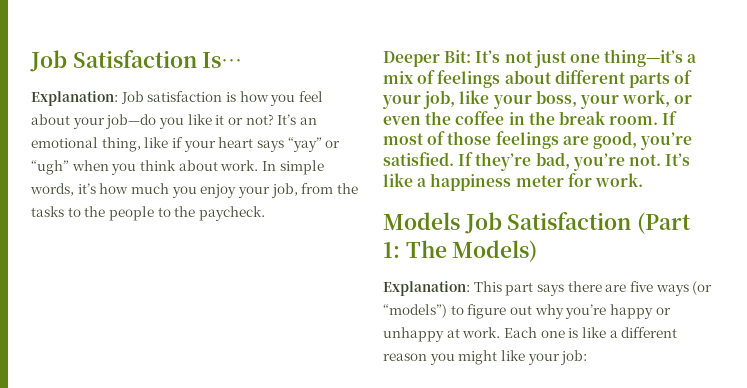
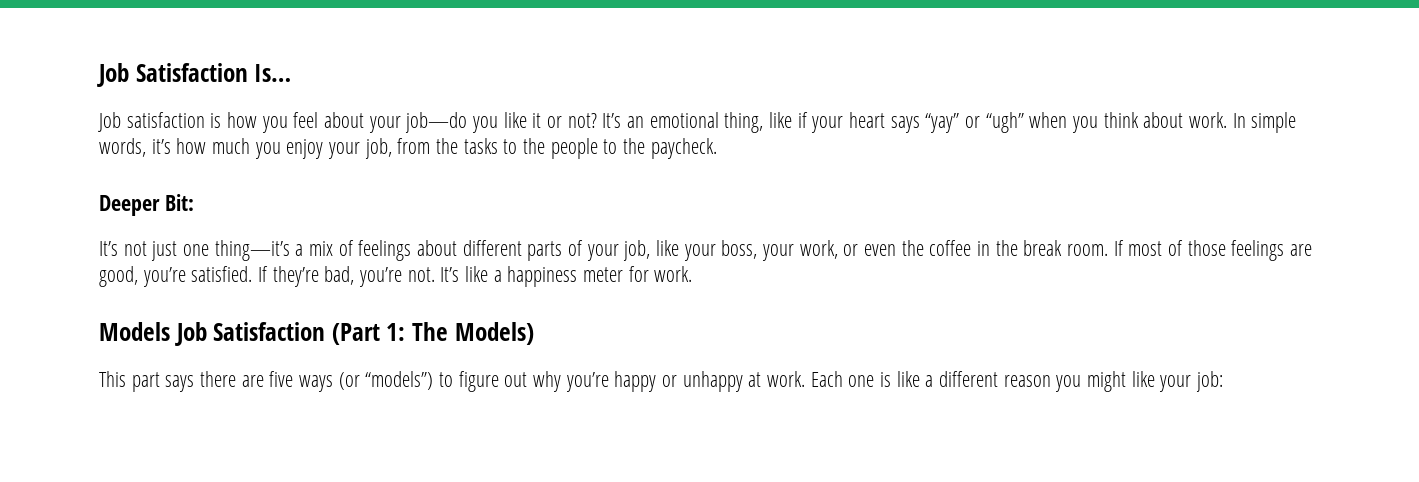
- Explanation: Job satisfaction is how you feel about your job—do you like it or not?
+ Job satisfaction is how you feel about your job—do you like it or not?
- Deeper Bit: It’s not just one thing—it’s a mix of feelings about different parts of your job, like your boss, your work, or even the coffee in the break room.
+ Deeper Bit:
+ It’s not just one thing—it’s a mix of feelings about different parts of your job, like your boss, your work, or even the coffee in the break room.
- Explanation: This part says there are five ways (or “models”) to figure out why you’re happy or unhappy at work.
+ This part says there are five ways (or “models”) to figure out why you’re happy or unhappy at work.

